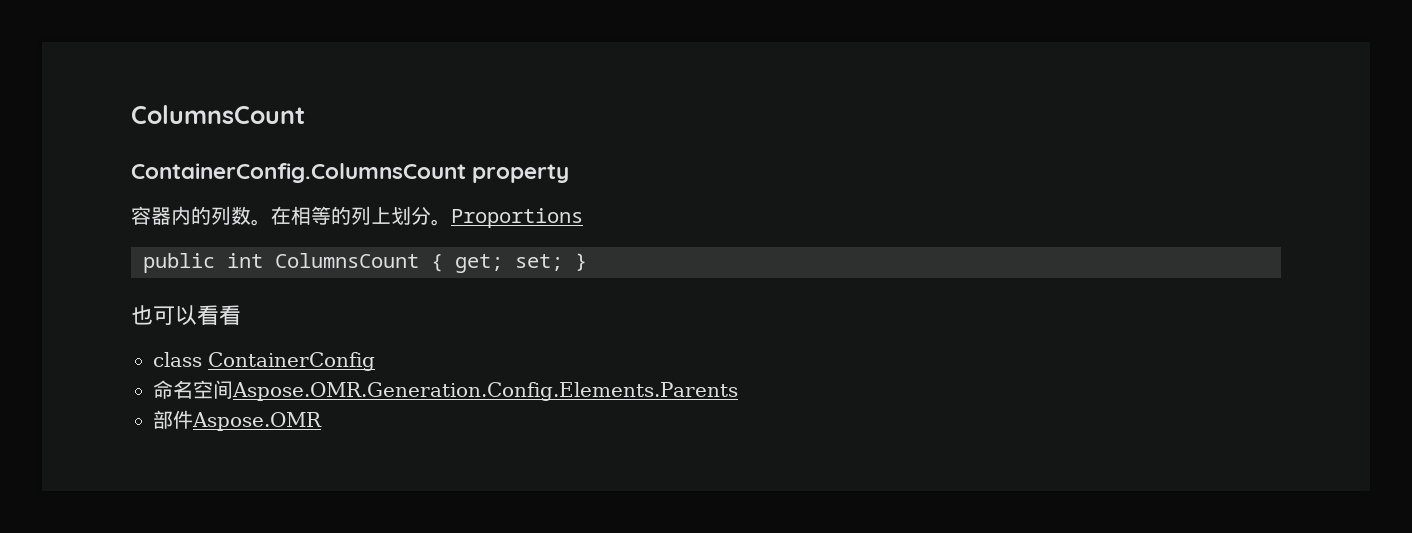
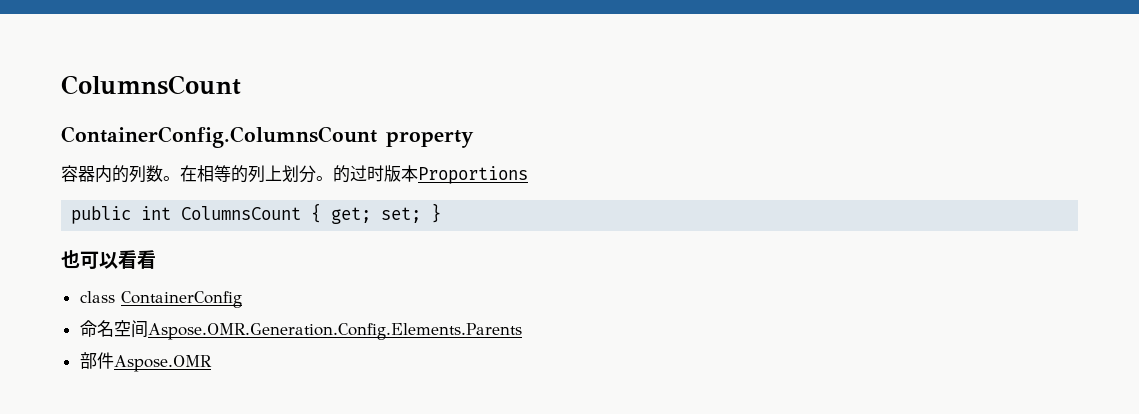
- Proportions
+ 的过时版本Proportions

